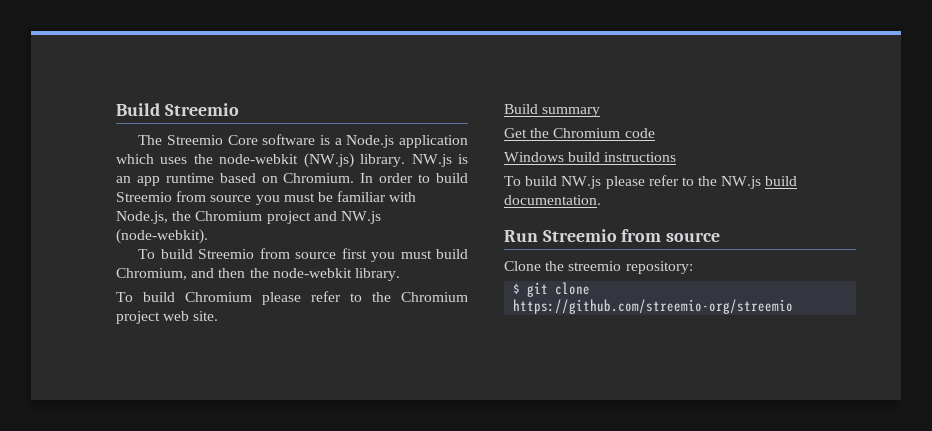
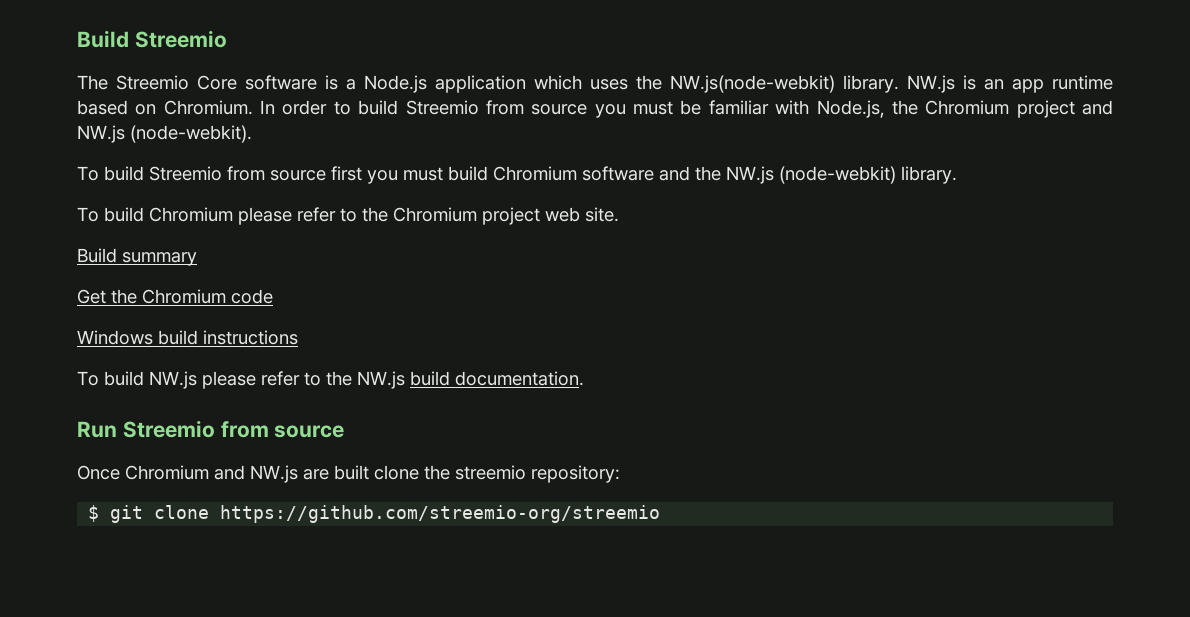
- The Streemio Core software is a Node.js application which uses the node-webkit (NW.js) library.
+ The Streemio Core software is a Node.js application which uses the NW.js(node-webkit) library.
- To build Streemio from source first you must build Chromium, and then the node-webkit library.
+ To build Streemio from source first you must build Chromium software and the NW.js (node-webkit) library.
- Clone the streemio repository:
+ Once Chromium and NW.js are built clone the streemio repository:

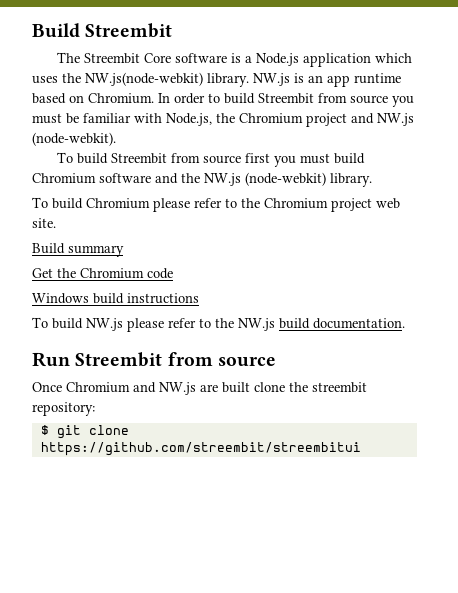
- Build Streemio
+ Build Streembit
- The Streemio Core software is a Node.js application which uses the NW.js(node-webkit) library.
+ The Streembit Core software is a Node.js application which uses the NW.js(node-webkit) library.
- In order to build Streemio from source you must be familiar with Node.js, the Chromium project and NW.js (node-webkit).
+ In order to build Streembit from source you must be familiar with Node.js, the Chromium project and NW.js (node-webkit).
- To build Streemio from source first you must build Chromium software and the NW.js (node-webkit) library.
+ To build Streembit from source first you must build Chromium software and the NW.js (node-webkit) library.
- Run Streemio from source
+ Run Streembit from source
- Once Chromium and NW.js are built clone the streemio repository:
+ Once Chromium and NW.js are built clone the streembit repository:
- $ git clone https://github.com/streemio-org/streemio
+ $ git clone https://github.com/streembit/streembitui

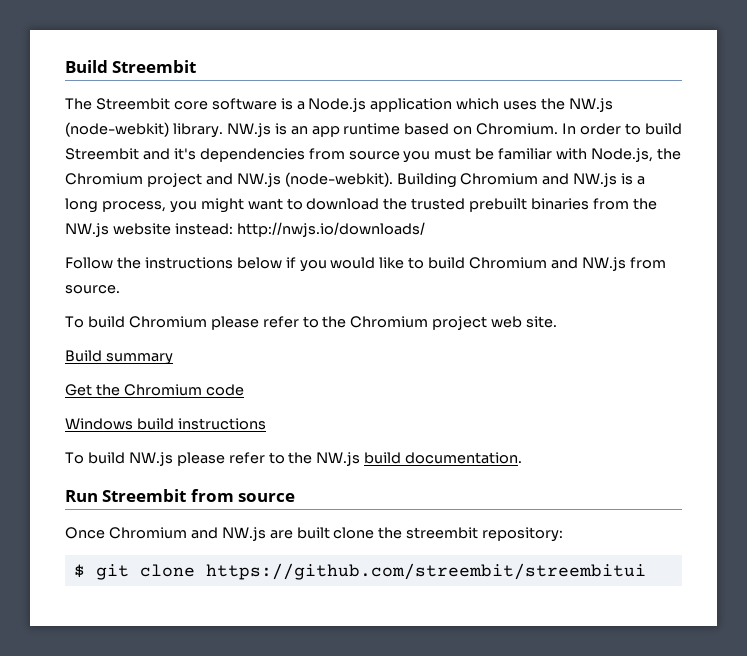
- The Streembit Core software is a Node.js application which uses the NW.js(node-webkit) library.
+ The Streembit core software is a Node.js application which uses the NW.js (node-webkit) library.
- In order to build Streembit from source you must be familiar with Node.js, the Chromium project and NW.js (node-webkit).
- To build Streembit from source first you must build Chromium software and the NW.js (node-webkit) library.
+ In order to build Streembit and it's dependencies from source you must be familiar with Node.js, the Chromium project and NW.js (node-webkit). Building Chromium and NW.js is a long process, you might want to download the trusted prebuilt binaries from the NW.js website instead: http://nwjs.io/downloads/
+ Follow the instructions below if you would like to build Chromium and NW.js from source.

